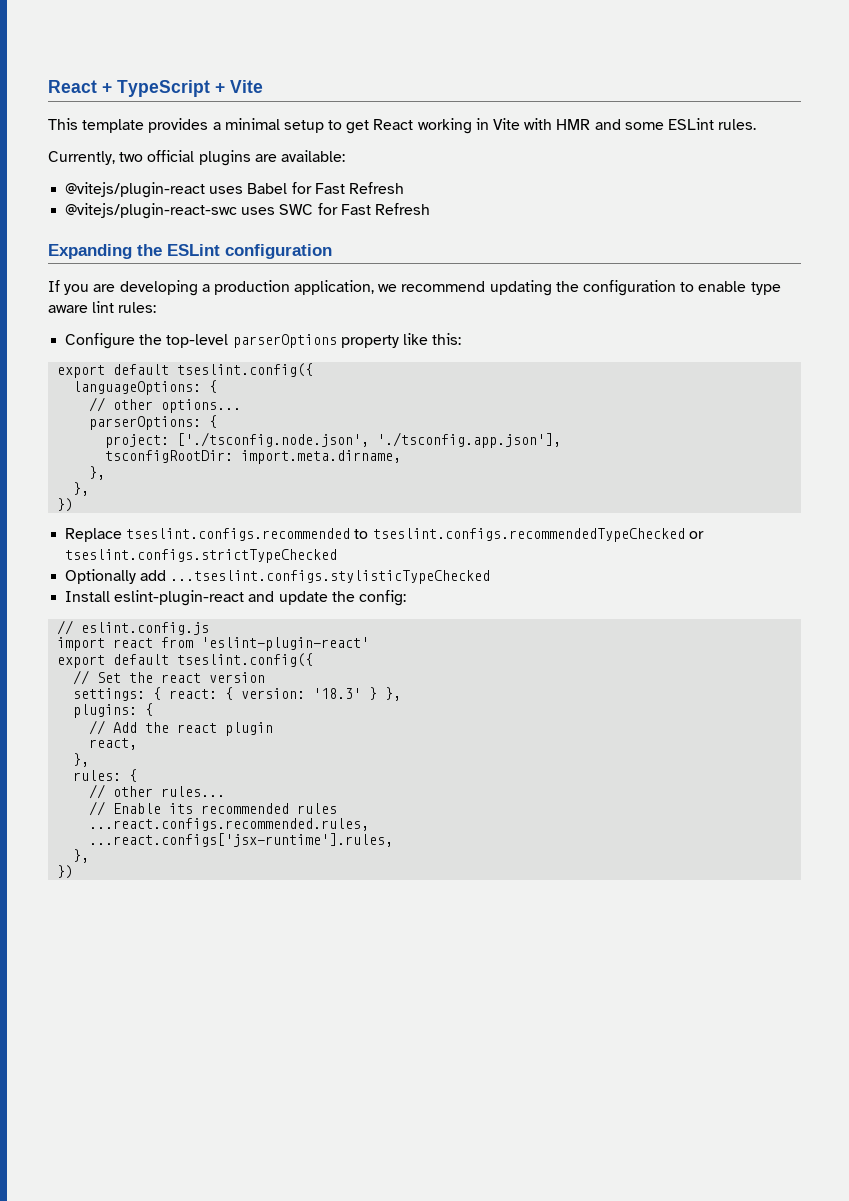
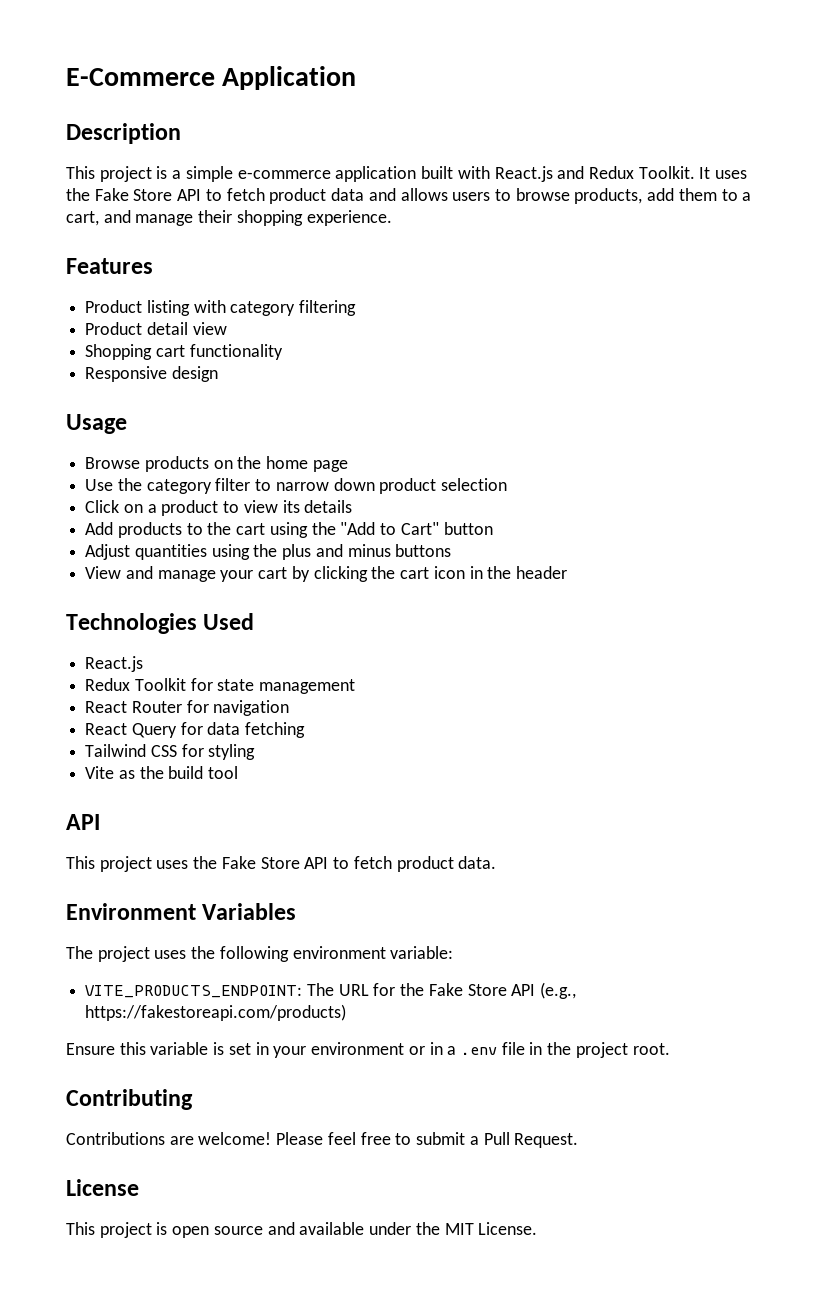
- React + TypeScript + Vite
- This template provides a minimal setup to get React working in Vite with HMR and some ESLint rules.
- Currently, two official plugins are available:
- @vitejs/plugin-react uses Babel for Fast Refresh
- @vitejs/plugin-react-swc uses SWC for Fast Refresh
- Expanding the ESLint configuration
- If you are developing a production application, we recommend updating the configuration to enable type aware lint rules:
- Configure the top-level parserOptions property like this:
- export default tseslint.config({
- languageOptions: {
- // other options...
- parserOptions: {
- project: ['./tsconfig.node.json', './tsconfig.app.json'],
- tsconfigRootDir: import.meta.dirname,
- },
- },
- })
- Replace tseslint.configs.recommended to tseslint.configs.recommendedTypeChecked or tseslint.configs.strictTypeChecked
- Optionally add ...tseslint.configs.stylisticTypeChecked
- Install eslint-plugin-react and update the config:
- // eslint.config.js
- import react from 'eslint-plugin-react'
- export default tseslint.config({
- // Set the react version
- settings: { react: { version: '18.3' } },
- plugins: {
- // Add the react plugin
- react,
- },
- rules: {
- // other rules...
- // Enable its recommended rules
- ...react.configs.recommended.rules,
- ...react.configs['jsx-runtime'].rules,
- },
- })
+ E-Commerce Application
+ Description
+ This project is a simple e-commerce application built with React.js and Redux Toolkit. It uses the Fake Store API to fetch product data and allows users to browse products, add them to a cart, and manage their shopping experience.
+ Features
+ Product listing with category filtering
+ Product detail view
+ Shopping cart functionality
+ Responsive design
+ Usage
+ Browse products on the home page
+ Use the category filter to narrow down product selection
+ Click on a product to view its details
+ Add products to the cart using the "Add to Cart" button
+ Adjust quantities using the plus and minus buttons
+ View and manage your cart by clicking the cart icon in the header
+ Technologies Used
+ React.js
+ Redux Toolkit for state management
+ React Router for navigation
+ React Query for data fetching
+ Tailwind CSS for styling
+ Vite as the build tool
+ API
+ This project uses the Fake Store API to fetch product data.
+ Environment Variables
+ The project uses the following environment variable:
+ VITE_PRODUCTS_ENDPOINT: The URL for the Fake Store API (e.g., https://fakestoreapi.com/products)
+ Ensure this variable is set in your environment or in a .env file in the project root.
+ Contributing
+ Contributions are welcome! Please feel free to submit a Pull Request.
+ License
+ This project is open source and available under the MIT License.

